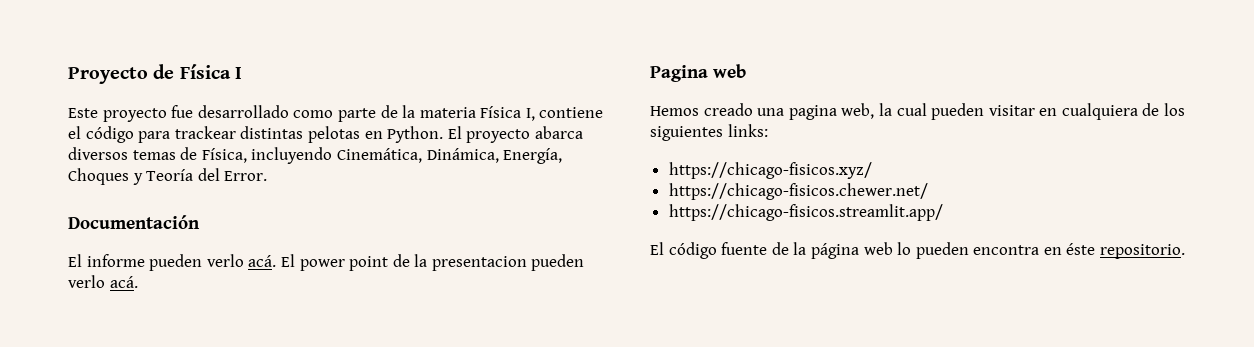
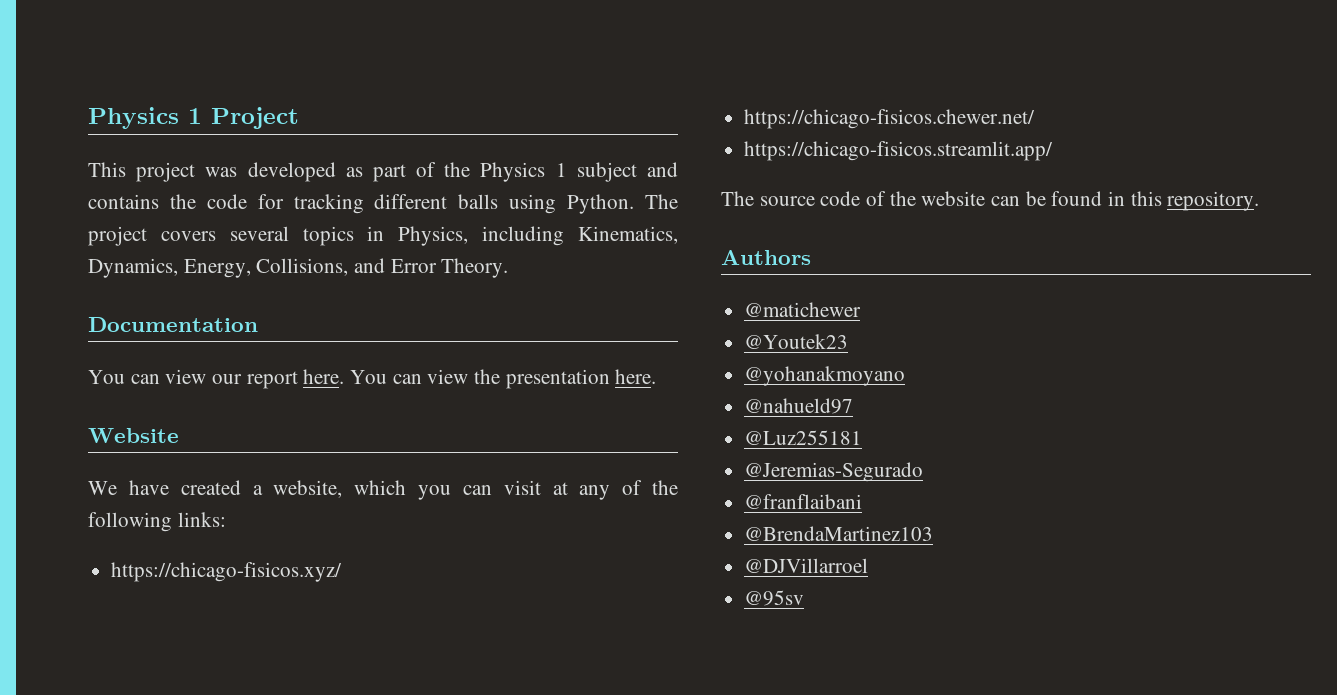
- Proyecto de Física I
- Este proyecto fue desarrollado como parte de la materia Física I, contiene el código para trackear distintas pelotas en Python. El proyecto abarca diversos temas de Física, incluyendo Cinemática, Dinámica, Energía, Choques y Teoría del Error.
- Documentación
- El informe pueden verlo acá. El power point de la presentacion pueden verlo acá.
- Pagina web
- Hemos creado una pagina web, la cual pueden visitar en cualquiera de los siguientes links:
+ Physics 1 Project
+ This project was developed as part of the Physics 1 subject and contains the code for tracking different balls using Python. The project covers several topics in Physics, including Kinematics, Dynamics, Energy, Collisions, and Error Theory.
+ Documentation
+ You can view our report here. You can view the presentation here.
+ Website
+ We have created a website, which you can visit at any of the following links:
  https://chicago-fisicos.xyz/
  https://chicago-fisicos.chewer.net/
  https://chicago-fisicos.streamlit.app/
- El código fuente de la página web lo pueden encontra en éste repositorio.
+ The source code of the website can be found in this repository.
+ Authors
+ @matichewer
+ @Youtek23
+ @yohanakmoyano
+ @nahueld97
+ @Luz255181
+ @Jeremias-Segurado
+ @franflaibani
+ @BrendaMartinez103
+ @DJVillarroel
+ @95sv

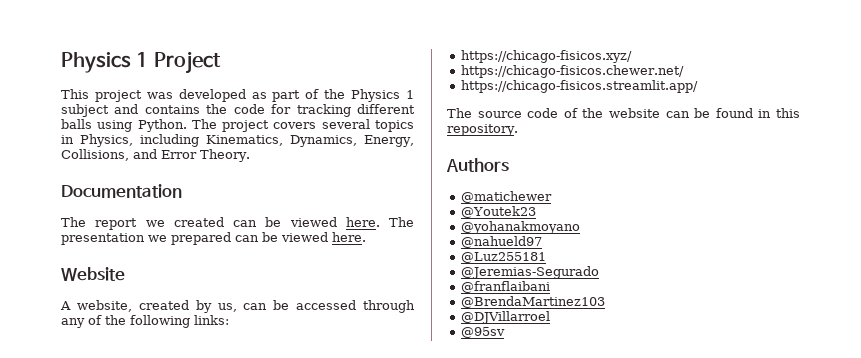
- You can view our report here. You can view the presentation here.
+ The report we created can be viewed here. The presentation we prepared can be viewed here.
  Website
- We have created a website, which you can visit at any of the following links:
+ A website, created by us, can be accessed through any of the following links:

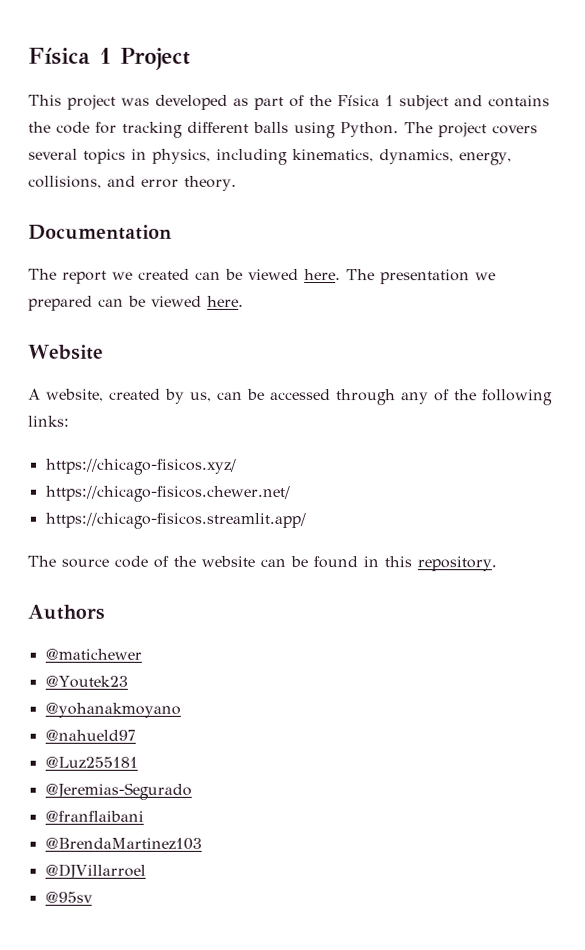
- Physics 1 Project
+ Física 1 Project
- This project was developed as part of the Physics 1 subject and contains the code for tracking different balls using Python.
+ This project was developed as part of the Física 1 subject and contains the code for tracking different balls using Python.
- The project covers several topics in Physics, including Kinematics, Dynamics, Energy, Collisions, and Error Theory.
+ The project covers several topics in physics, including kinematics, dynamics, energy, collisions, and error theory.

